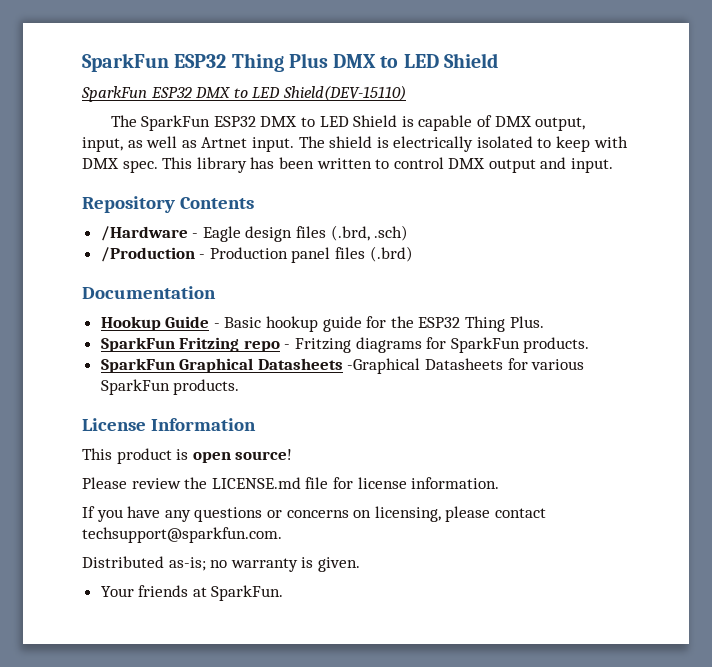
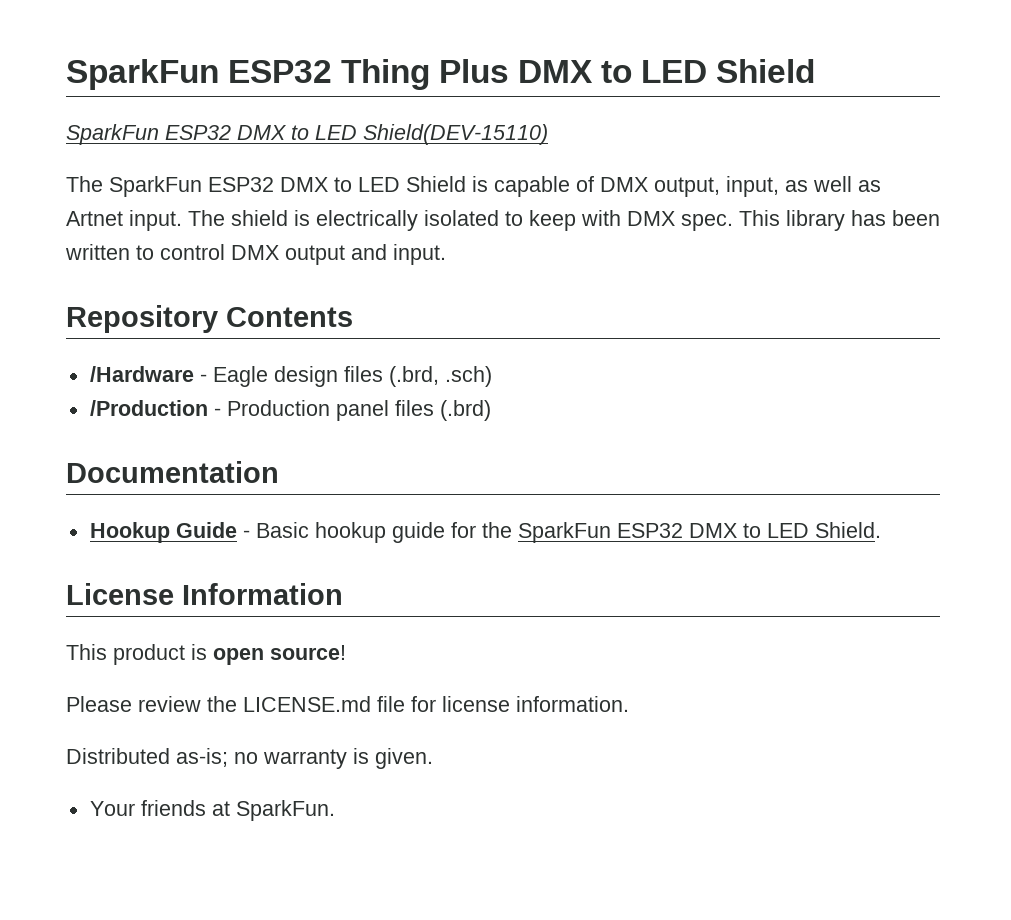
- Hookup Guide - Basic hookup guide for the ESP32 Thing Plus.
- SparkFun Fritzing repo - Fritzing diagrams for SparkFun products.
- SparkFun Graphical Datasheets -Graphical Datasheets for various SparkFun products.
+ Hookup Guide - Basic hookup guide for the SparkFun ESP32 DMX to LED Shield.
- If you have any questions or concerns on licensing, please contact techsupport@sparkfun.com.

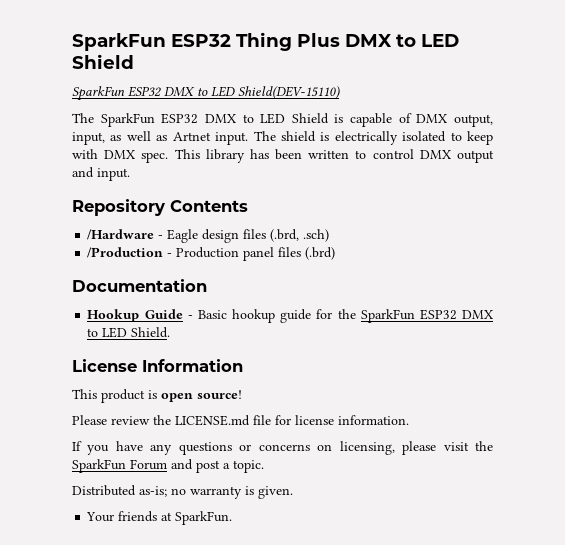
+ If you have any questions or concerns on licensing, please visit the SparkFun Forum and post a topic.

